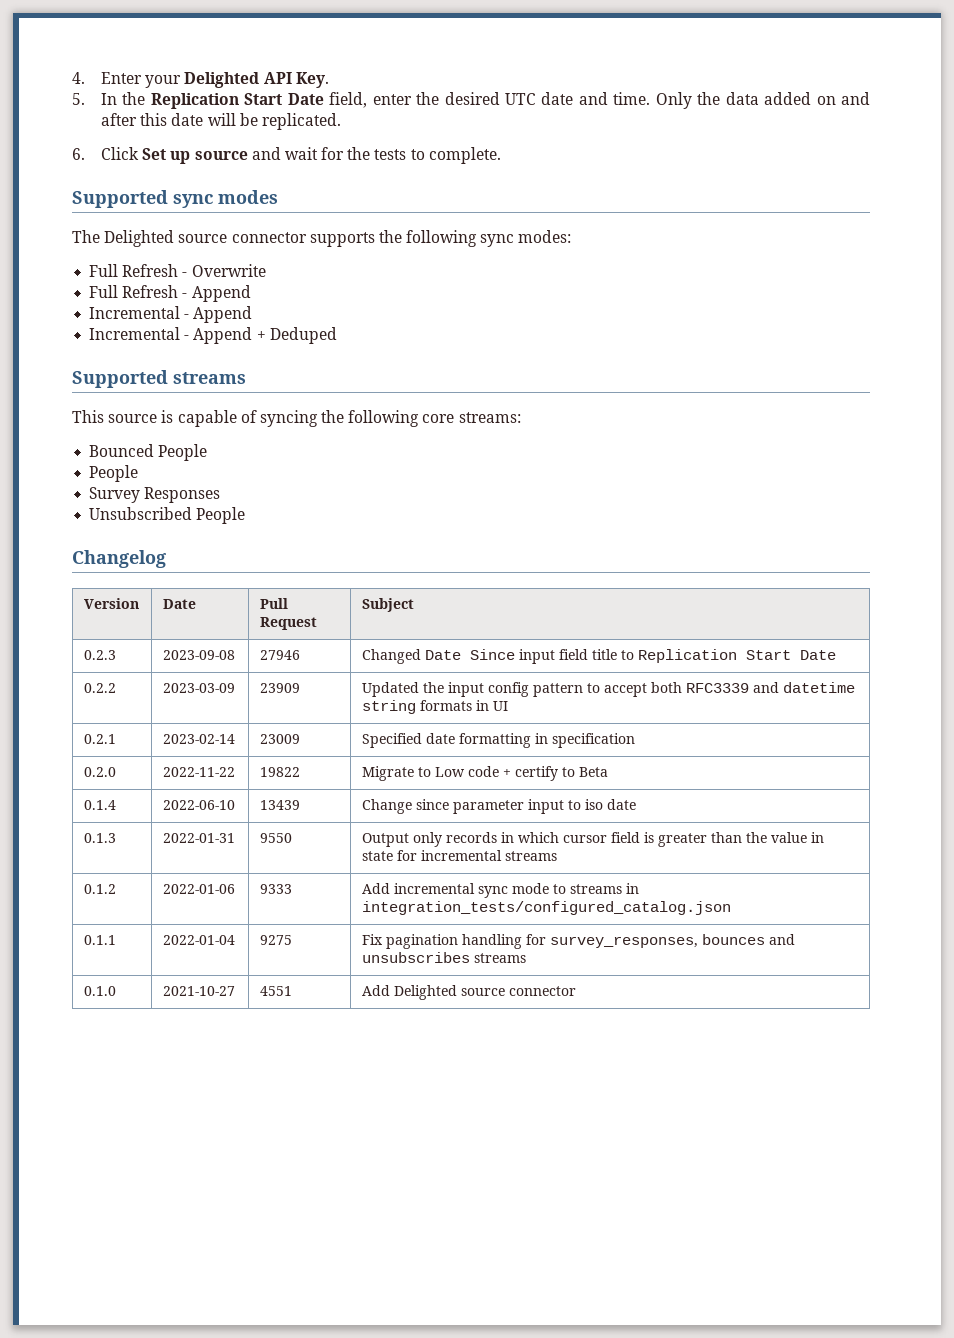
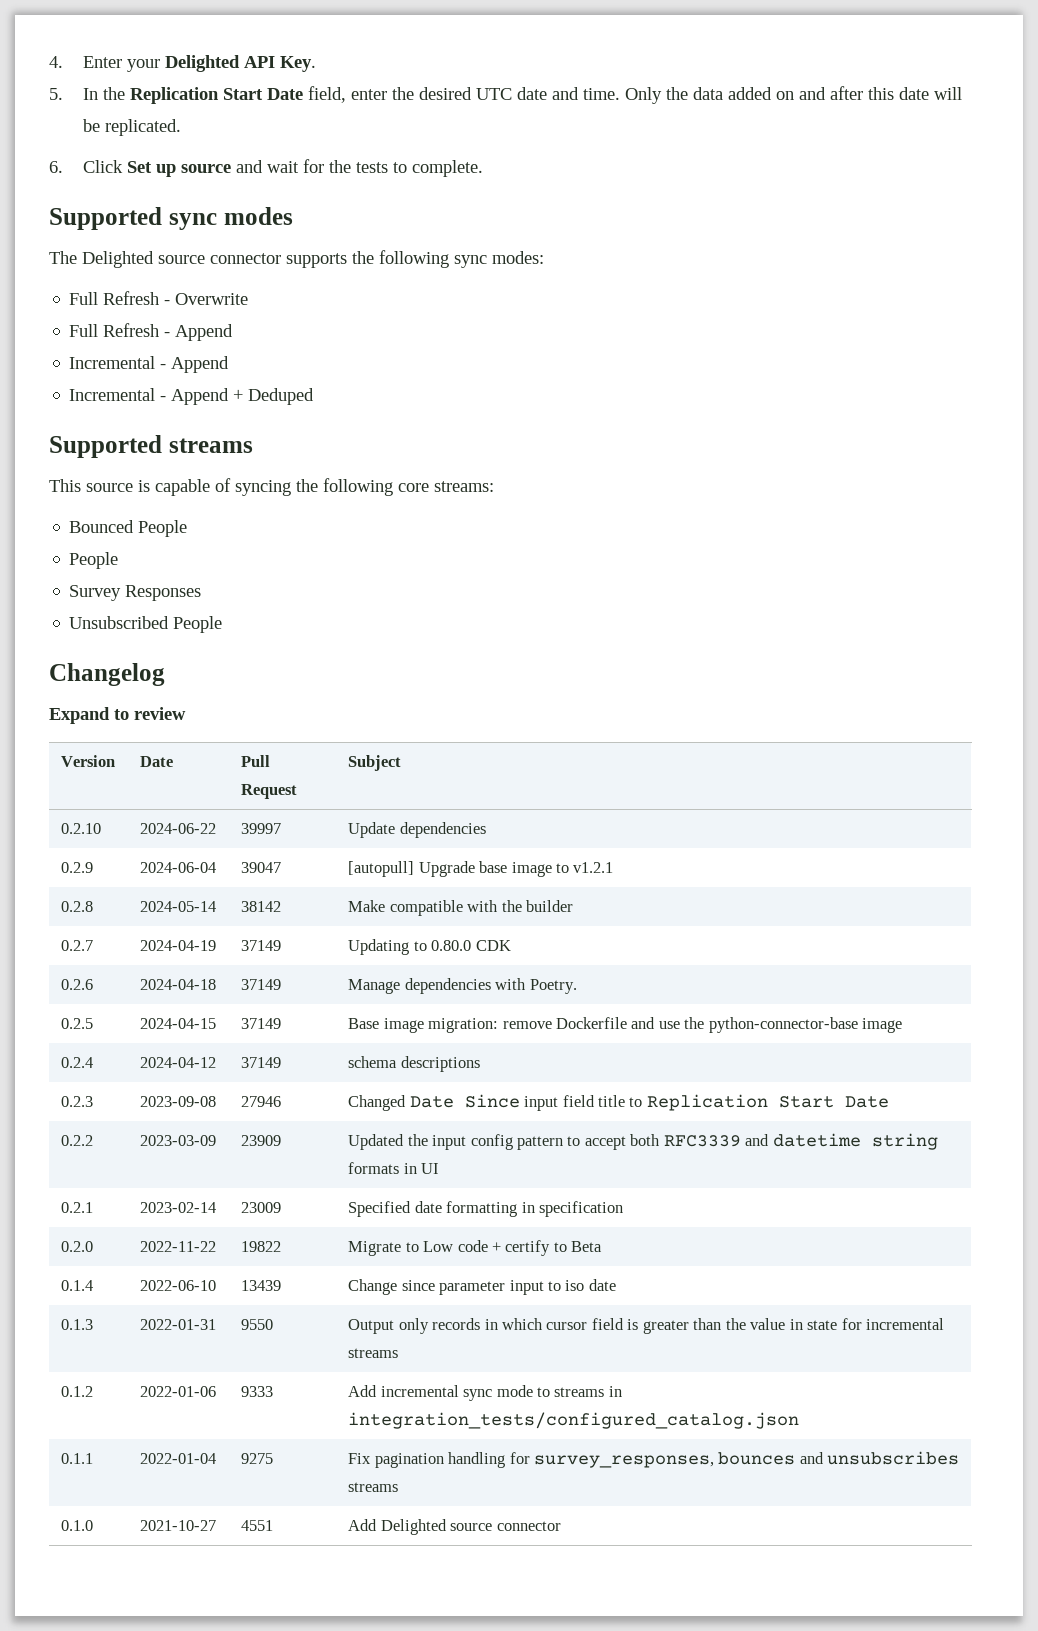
+ Expand to review
+ 0.2.10 | 2024-06-22 | 39997 | Update dependencies
+ 0.2.9 | 2024-06-04 | 39047 | [autopull] Upgrade base image to v1.2.1
+ 0.2.8 | 2024-05-14 | 38142 | Make compatible with the builder
+ 0.2.7 | 2024-04-19 | 37149 | Updating to 0.80.0 CDK
+ 0.2.6 | 2024-04-18 | 37149 | Manage dependencies with Poetry.
+ 0.2.5 | 2024-04-15 | 37149 | Base image migration: remove Dockerfile and use the python-connector-base image
+ 0.2.4 | 2024-04-12 | 37149 | schema descriptions

